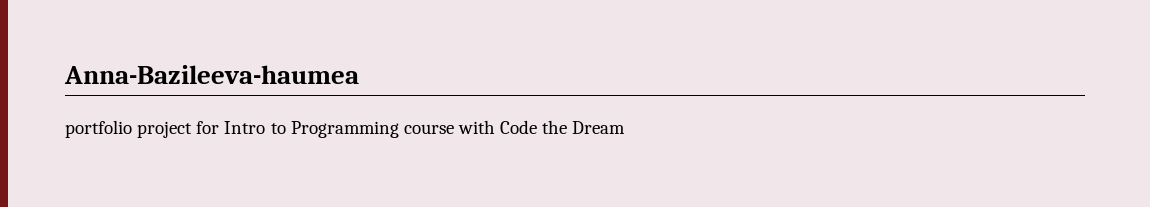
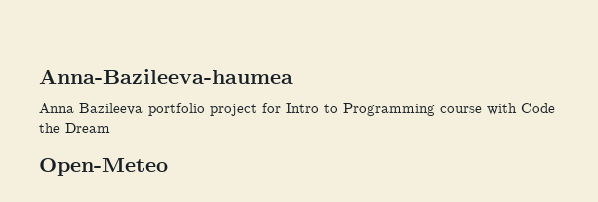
- portfolio project for Intro to Programming course with Code the Dream
+ Anna Bazileeva portfolio project for Intro to Programming course with Code the Dream
+ Open-Meteo

